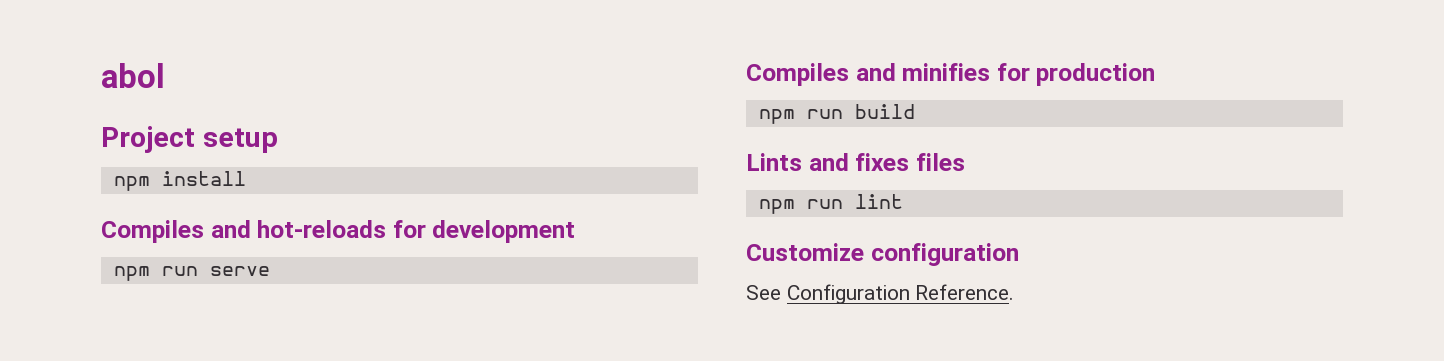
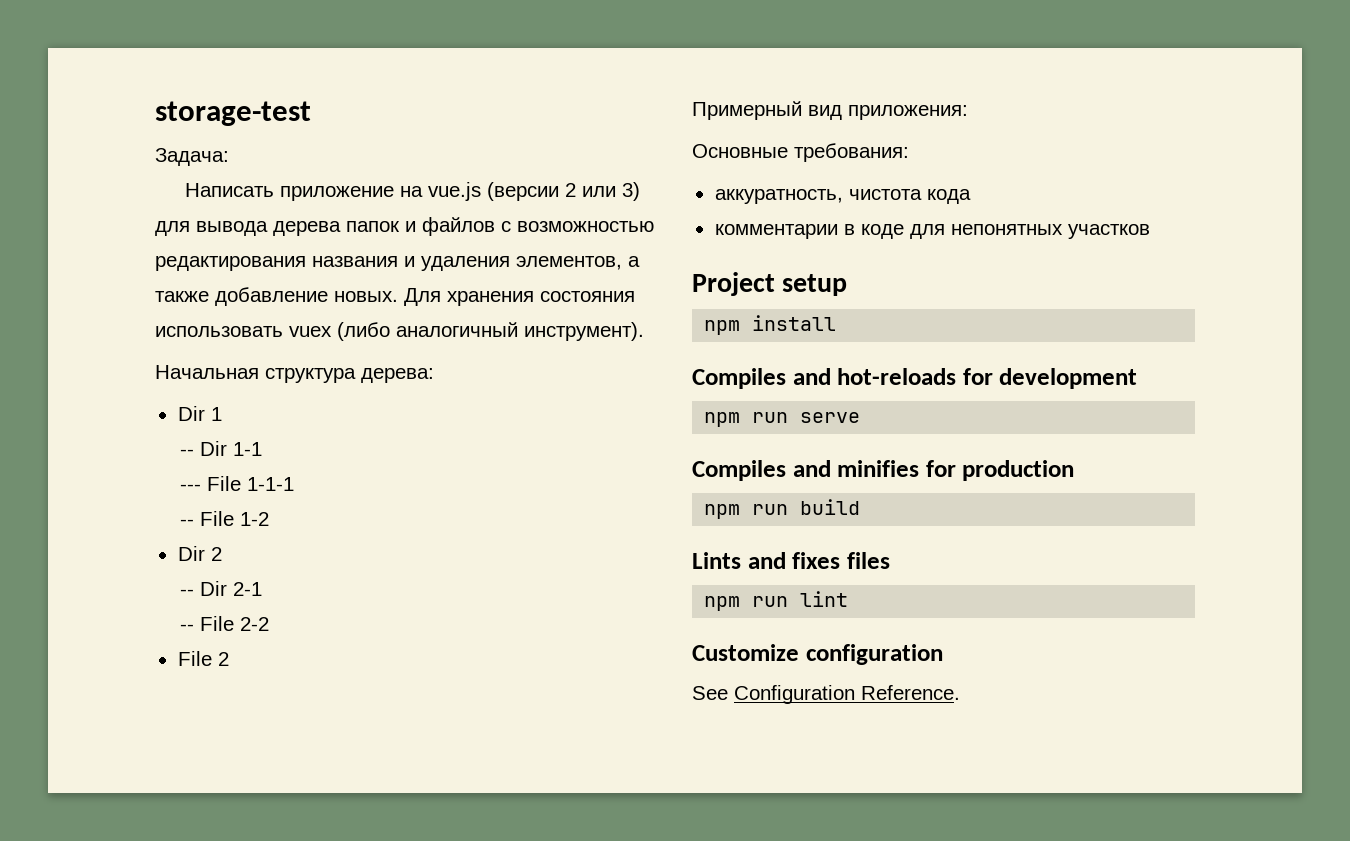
- abol
+ storage-test
+ Задача:
+ Написать приложение на vue.js (версии 2 или 3) для вывода дерева папок и файлов с возможностью редактирования названия и удаления элементов, а также добавление новых. Для хранения состояния использовать vuex (либо аналогичный инструмент).
+ Начальная структура дерева:
+ Dir 1
+ -- Dir 1-1
+ --- File 1-1-1
+ -- File 1-2
+ Dir 2
+ -- Dir 2-1
+ -- File 2-2
+ File 2
+ Примерный вид приложения:
+ Основные требования:
+ аккуратность, чистота кода
+ комментарии в коде для непонятных участков

